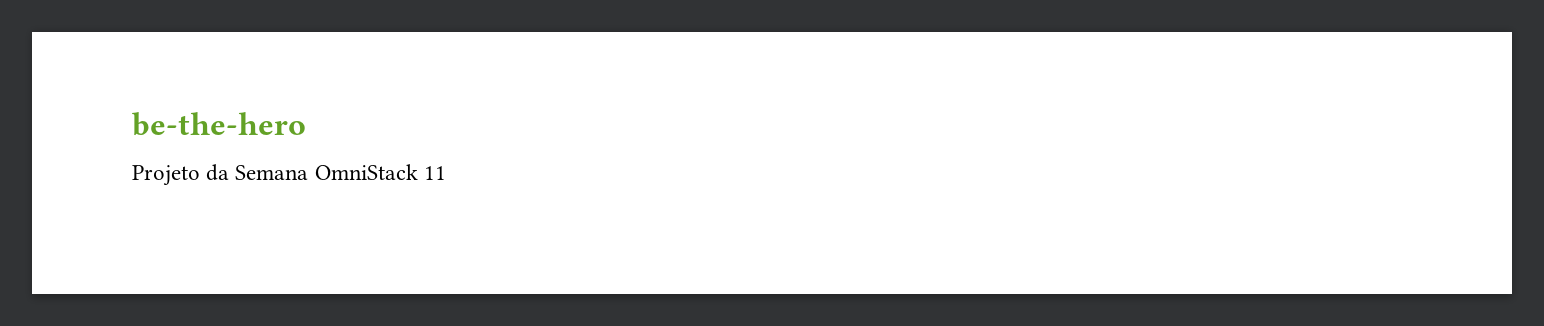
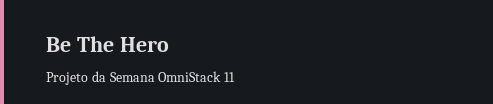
- be-the-hero
+ Be The Hero

